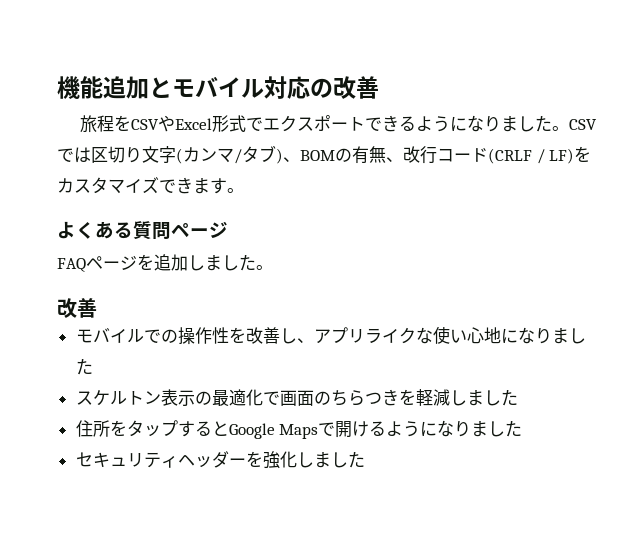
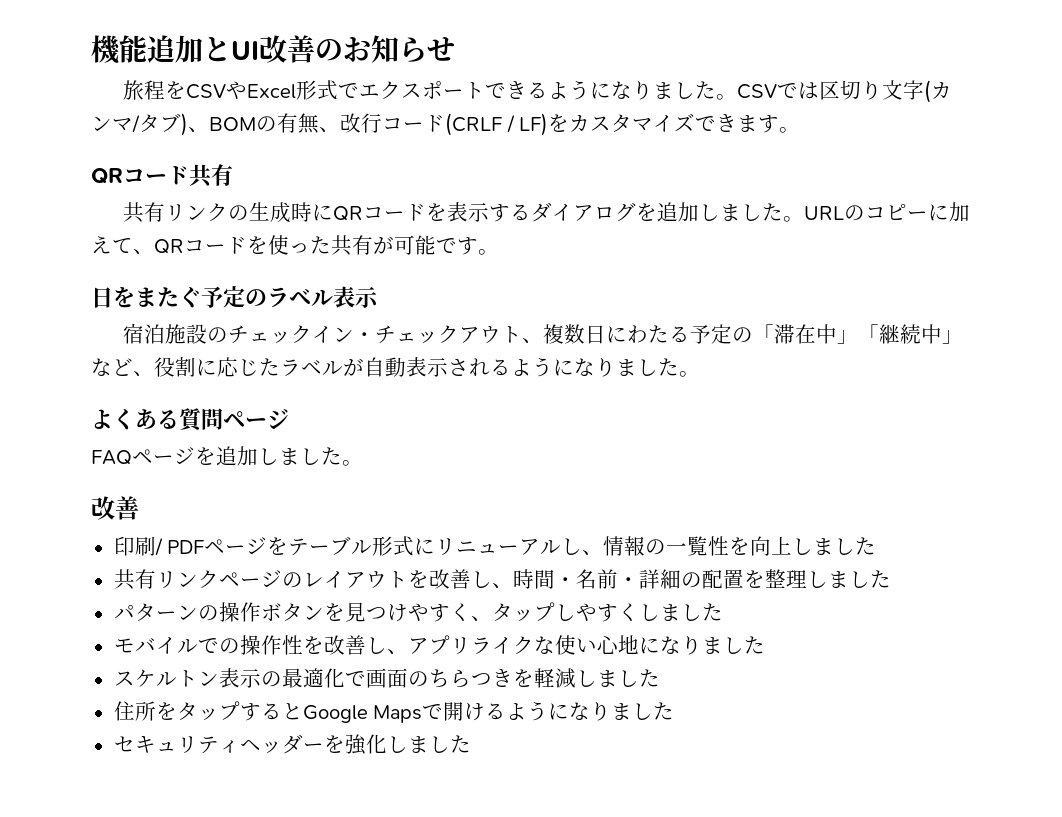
- 機能追加とモバイル対応の改善
+ 機能追加とUI改善のお知らせ
+ QRコード共有
+ 共有リンクの生成時にQRコードを表示するダイアログを追加しました。URLのコピーに加えて、QRコードを使った共有が可能です。
+ 日をまたぐ予定のラベル表示
+ 宿泊施設のチェックイン・チェックアウト、複数日にわたる予定の「滞在中」「継続中」など、役割に応じたラベルが自動表示されるようになりました。
+ 印刷/ PDFページをテーブル形式にリニューアルし、情報の一覧性を向上しました
+ 共有リンクページのレイアウトを改善し、時間・名前・詳細の配置を整理しました
+ パターンの操作ボタンを見つけやすく、タップしやすくしました

